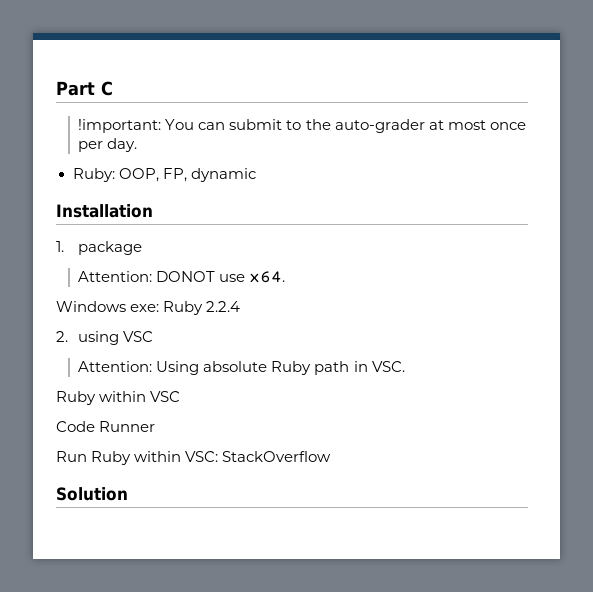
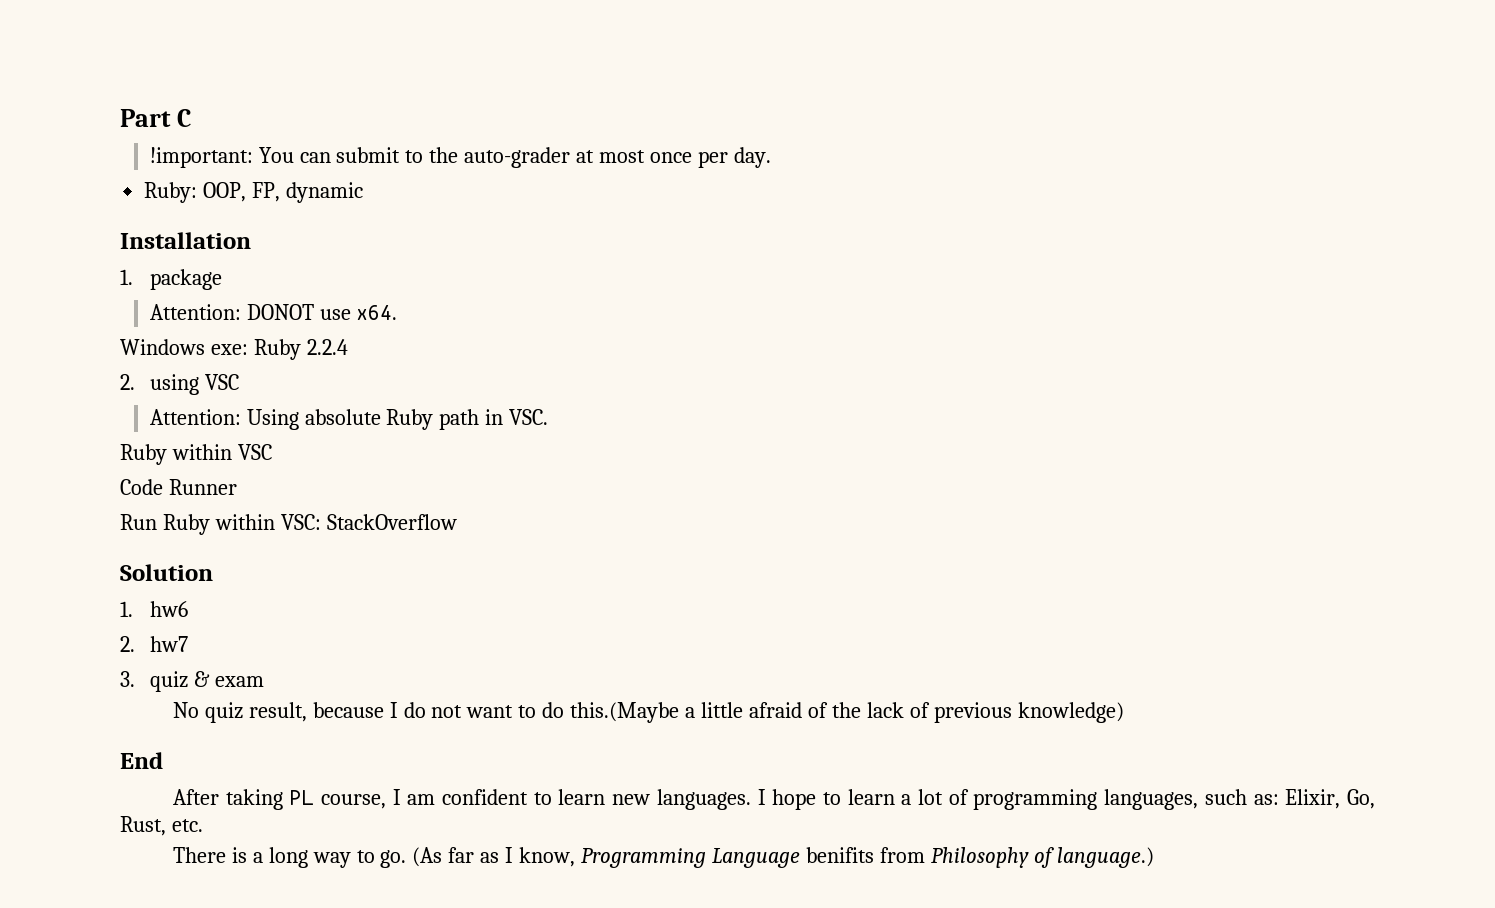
+ 1. hw6
+ 2. hw7
+ 3. quiz & exam
+ No quiz result, because I do not want to do this.(Maybe a little afraid of the lack of previous knowledge)
+ End
+ After taking PL course, I am confident to learn new languages. I hope to learn a lot of programming languages, such as: Elixir, Go, Rust, etc.
+ There is a long way to go. (As far as I know, Programming Language benifits from Philosophy of language.)

